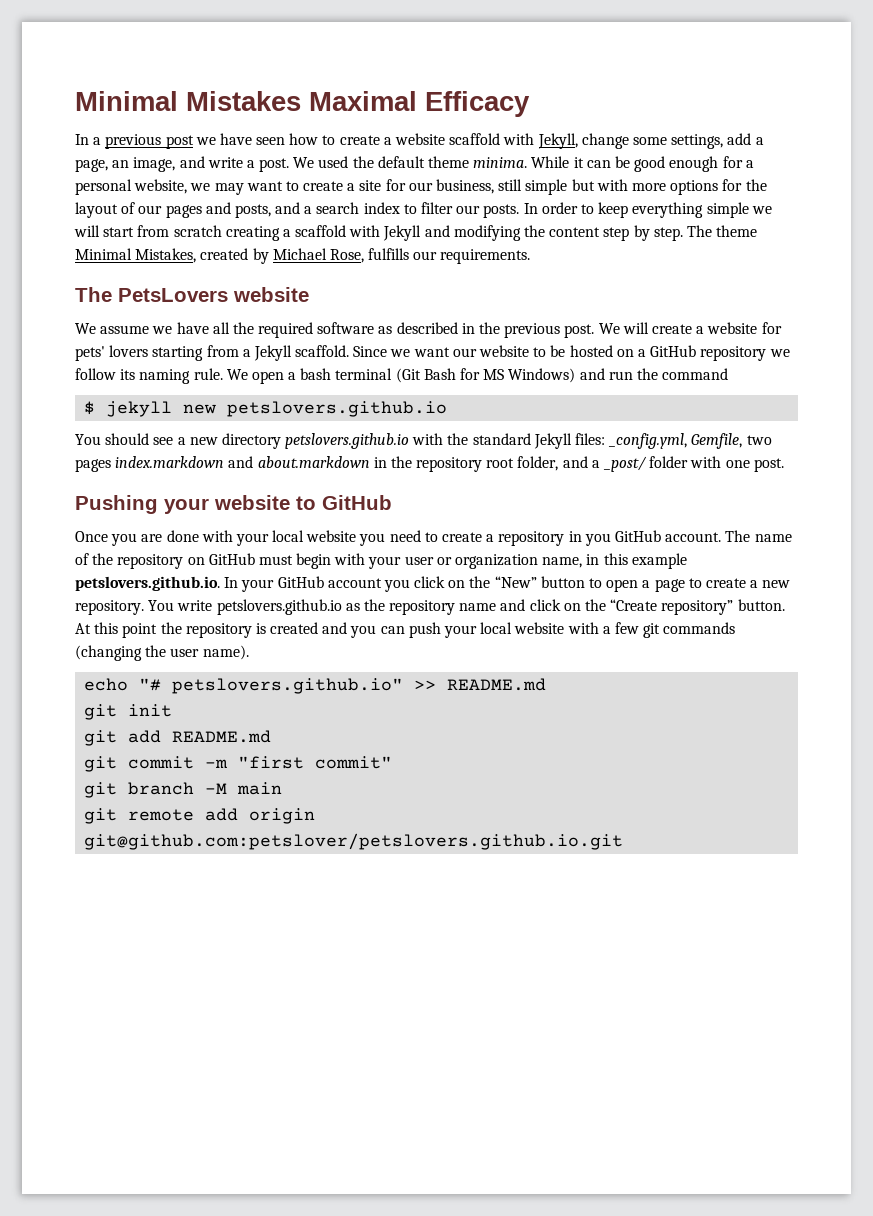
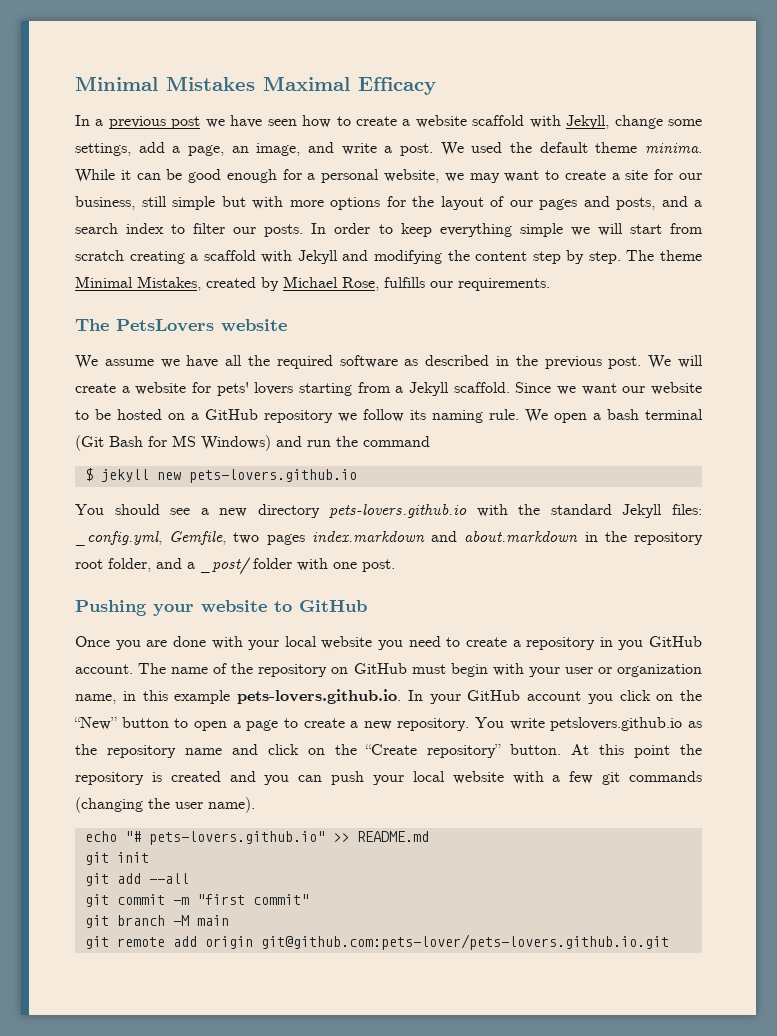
- $ jekyll new petslovers.github.io
+ $ jekyll new pets-lovers.github.io
- You should see a new directory petslovers.github.io with the standard Jekyll files: _config.yml, Gemfile, two pages index.markdown and about.markdown in the repository root folder, and a _post/ folder with one post.
+ You should see a new directory pets-lovers.github.io with the standard Jekyll files: _config.yml, Gemfile, two pages index.markdown and about.markdown in the repository root folder, and a _post/ folder with one post.
- The name of the repository on GitHub must begin with your user or organization name, in this example petslovers.github.io. In your GitHub account you click on the “New” button to open a page to create a new repository.
+ The name of the repository on GitHub must begin with your user or organization name, in this example pets-lovers.github.io. In your GitHub account you click on the “New” button to open a page to create a new repository.
- echo "# petslovers.github.io" >> README.md
+ echo "# pets-lovers.github.io" >> README.md
- git add README.md
+ git add --all
- git remote add origin git@github.com:petslover/petslovers.github.io.git
+ git remote add origin git@github.com:pets-lover/pets-lovers.github.io.git

